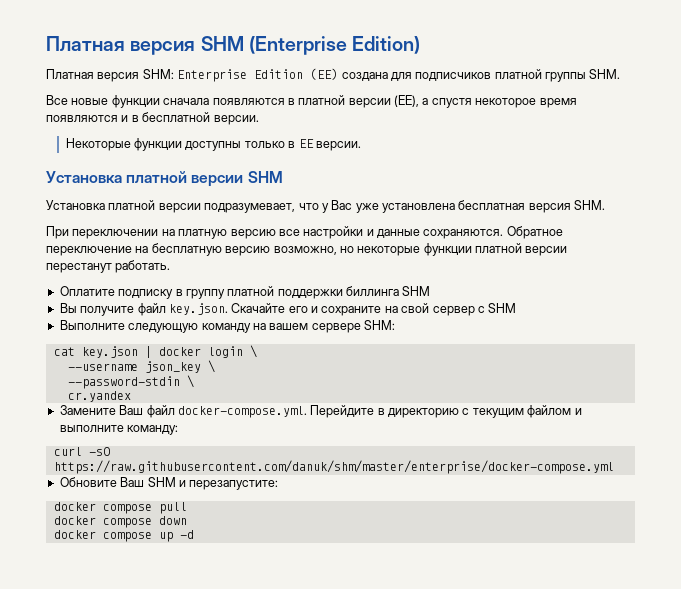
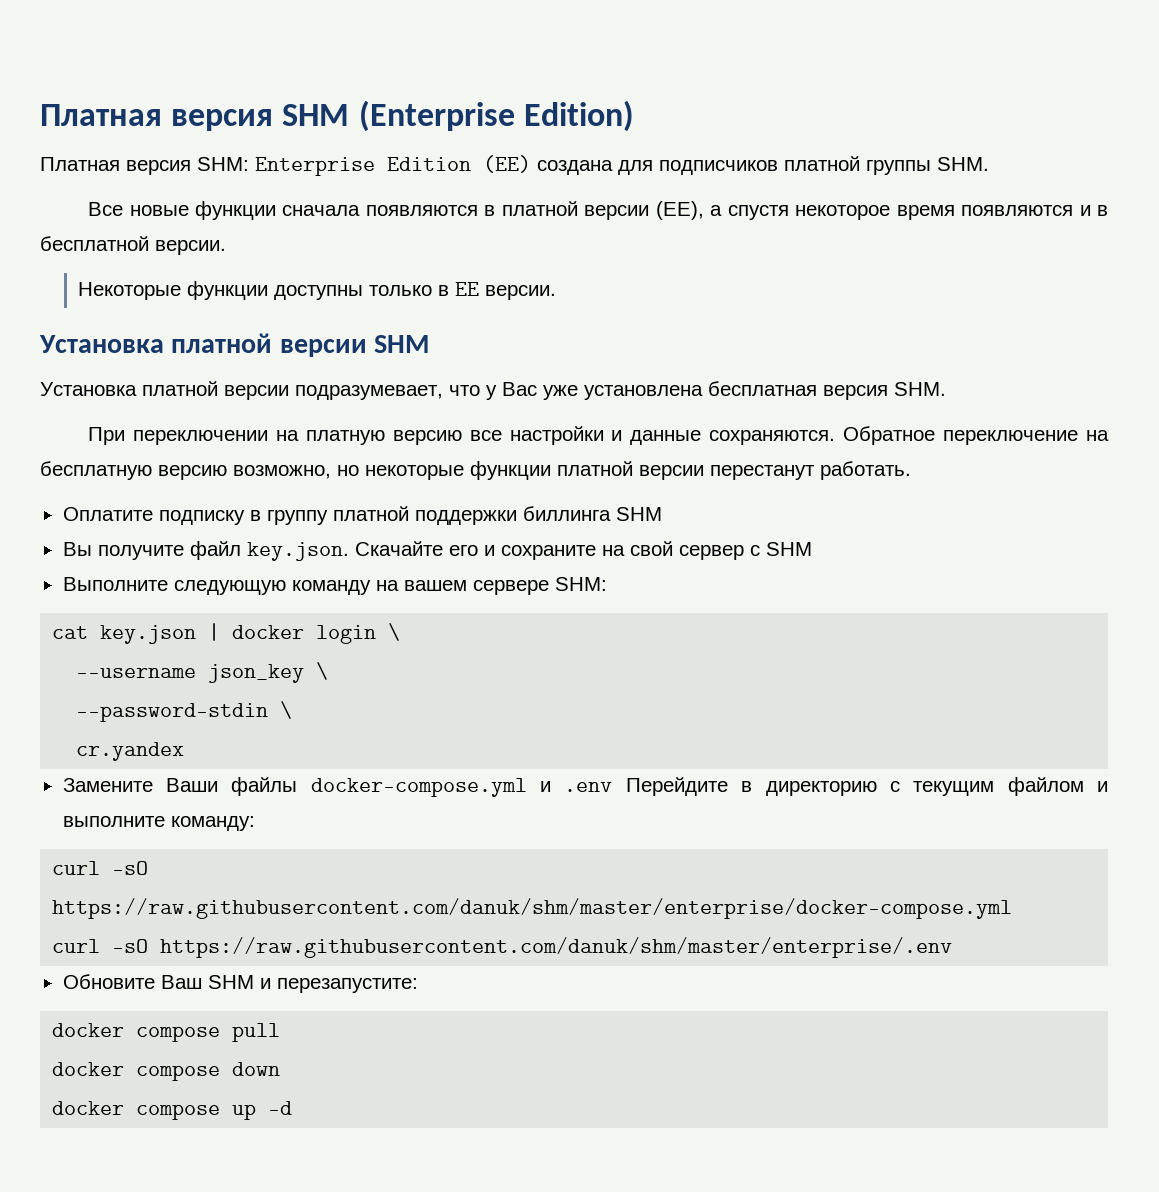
- Замените Ваш файл docker-compose.yml. Перейдите в директорию с текущим файлом и выполните команду:
+ Замените Ваши файлы docker-compose.yml и .env Перейдите в директорию с текущим файлом и выполните команду:
+ curl -sO https://raw.githubusercontent.com/danuk/shm/master/enterprise/.env

